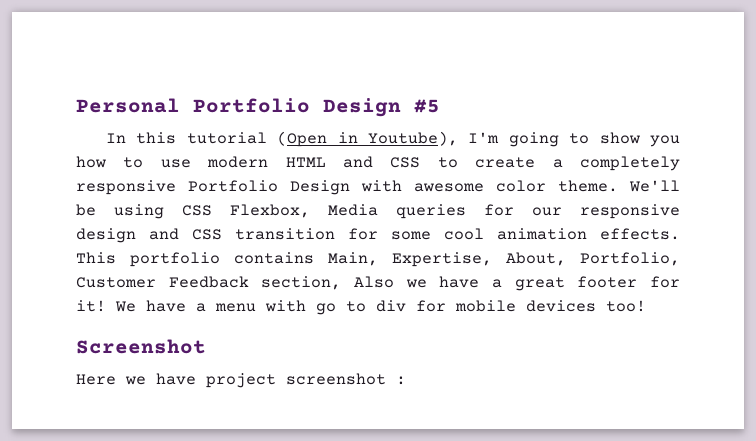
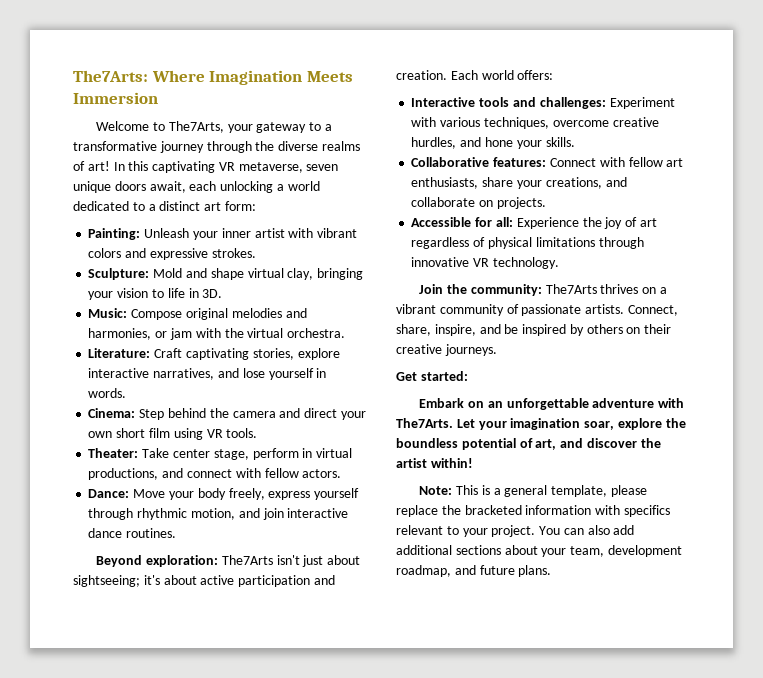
- Personal Portfolio Design #5
- In this tutorial (Open in Youtube), I'm going to show you how to use modern HTML and CSS to create a completely responsive Portfolio Design with awesome color theme. We'll be using CSS Flexbox, Media queries for our responsive design and CSS transition for some cool animation effects. This portfolio contains Main, Expertise, About, Portfolio, Customer Feedback section, Also we have a great footer for it! We have a menu with go to div for mobile devices too!
- Screenshot
- Here we have project screenshot :
+ The7Arts: Where Imagination Meets Immersion
+ Welcome to The7Arts, your gateway to a transformative journey through the diverse realms of art! In this captivating VR metaverse, seven unique doors await, each unlocking a world dedicated to a distinct art form:
+ Painting: Unleash your inner artist with vibrant colors and expressive strokes.
+ Sculpture: Mold and shape virtual clay, bringing your vision to life in 3D.
+ Music: Compose original melodies and harmonies, or jam with the virtual orchestra.
+ Literature: Craft captivating stories, explore interactive narratives, and lose yourself in words.
+ Cinema: Step behind the camera and direct your own short film using VR tools.
+ Theater: Take center stage, perform in virtual productions, and connect with fellow actors.
+ Dance: Move your body freely, express yourself through rhythmic motion, and join interactive dance routines.
+ Beyond exploration: The7Arts isn't just about sightseeing; it's about active participation and creation. Each world offers:
+ Interactive tools and challenges: Experiment with various techniques, overcome creative hurdles, and hone your skills.
+ Collaborative features: Connect with fellow art enthusiasts, share your creations, and collaborate on projects.
+ Accessible for all: Experience the joy of art regardless of physical limitations through innovative VR technology.
+ Join the community: The7Arts thrives on a vibrant community of passionate artists. Connect, share, inspire, and be inspired by others on their creative journeys.
+ Get started:
+ Embark on an unforgettable adventure with The7Arts. Let your imagination soar, explore the boundless potential of art, and discover the artist within!
+ Note: This is a general template, please replace the bracketed information with specifics relevant to your project. You can also add additional sections about your team, development roadmap, and future plans.

